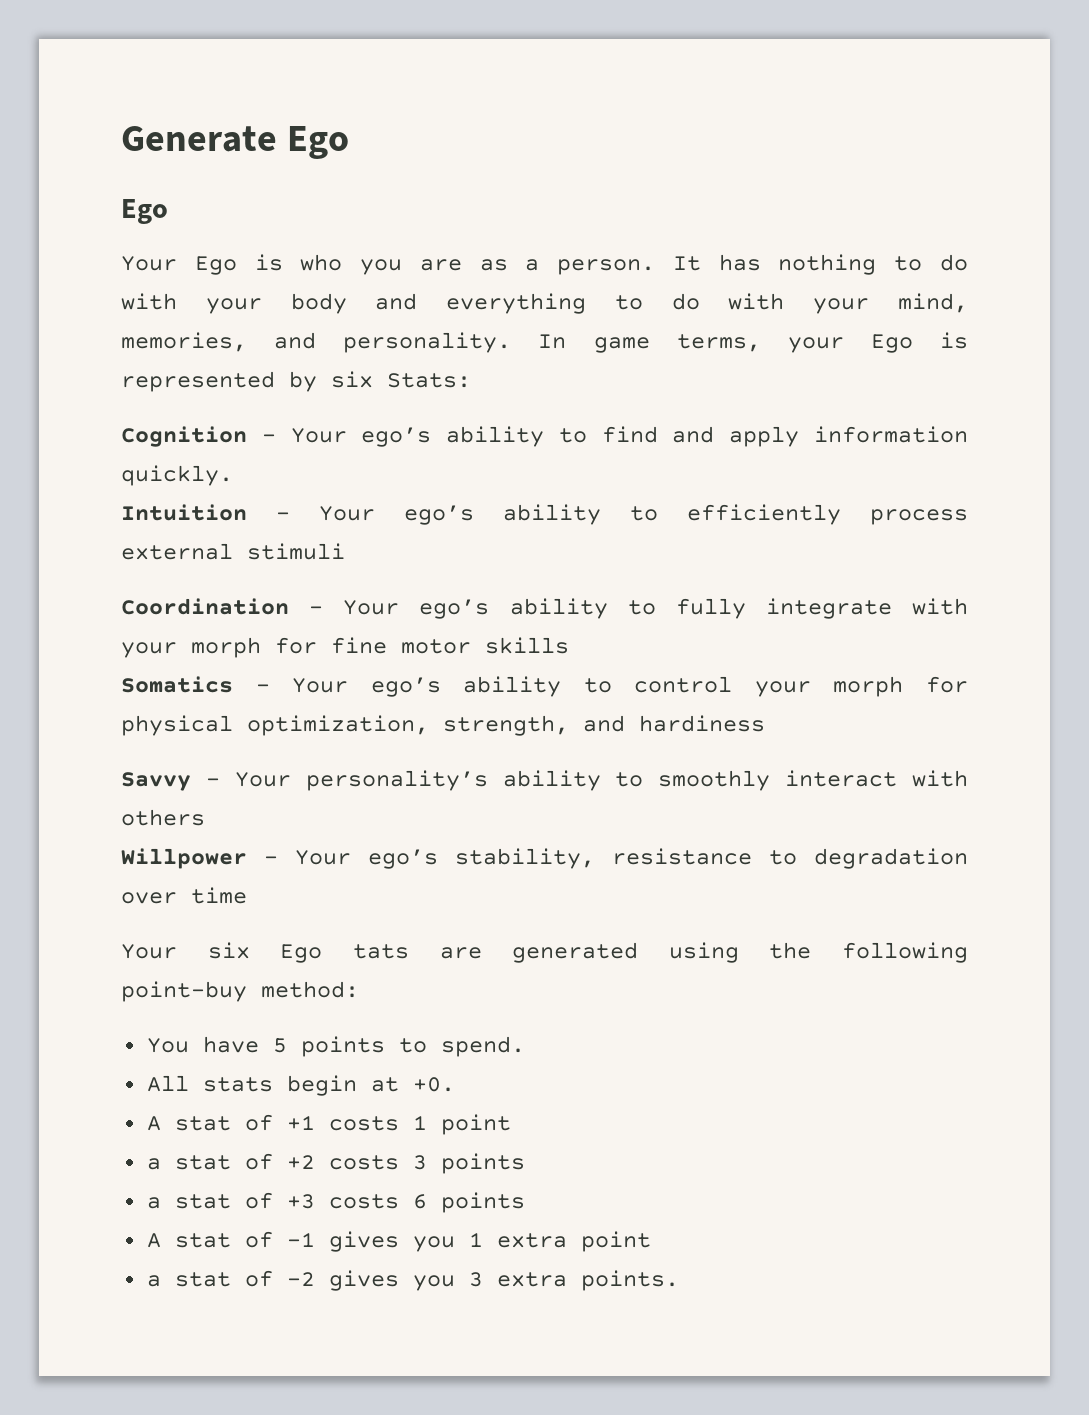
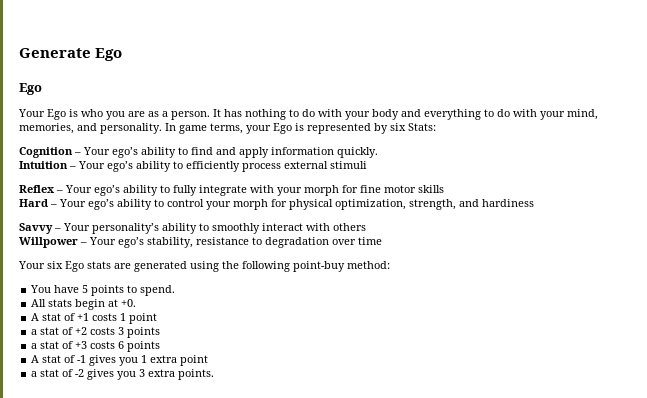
- Coordination – Your ego’s ability to fully integrate with your morph for fine motor skills
+ Reflex – Your ego’s ability to fully integrate with your morph for fine motor skills
- Somatics – Your ego’s ability to control your morph for physical optimization, strength, and hardiness
+ Hard – Your ego’s ability to control your morph for physical optimization, strength, and hardiness
- Your six Ego tats are generated using the following point-buy method:
+ Your six Ego stats are generated using the following point-buy method:

